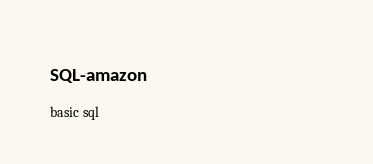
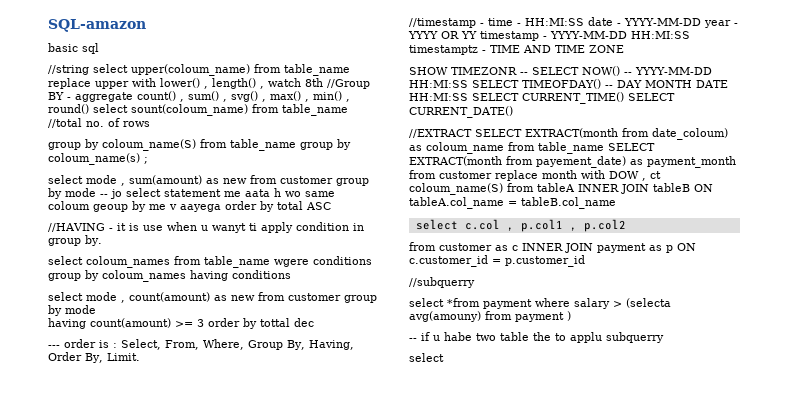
+ //string select upper(coloum_name) from table_name replace upper with lower() , length() , watch 8th //Group BY - aggregate count() , sum() , svg() , max() , min() , round() select sount(coloum_name) from table_name //total no. of rows
+ group by coloum_name(S) from table_name group by coloum_name(s) ;
+ select mode , sum(amount) as new from customer group by mode -- jo select statement me aata h wo same coloum geoup by me v aayega order by total ASC
+ //HAVING - it is use when u wanyt ti apply condition in group by.
+ select coloum_names from table_name wgere conditions group by coloum_names having conditions
+ select mode , count(amount) as new from customer group by mode
+ having count(amount) >= 3 order by tottal dec
+ --- order is : Select, From, Where, Group By, Having, Order By, Limit.
+ //timestamp - time - HH:MI:SS date - YYYY-MM-DD year - YYYY OR YY timestamp - YYYY-MM-DD HH:MI:SS timestamptz - TIME AND TIME ZONE
+ SHOW TIMEZONR -- SELECT NOW() -- YYYY-MM-DD HH:MI:SS SELECT TIMEOFDAY() -- DAY MONTH DATE HH:MI:SS SELECT CURRENT_TIME() SELECT CURRENT_DATE()
+ //EXTRACT SELECT EXTRACT(month from date_coloum) as coloum_name from table_name SELECT EXTRACT(month from payement_date) as payment_month from customer replace month with DOW , ct coloum_name(S) from tableA INNER JOIN tableB ON tableA.col_name = tableB.col_name
+ select c.col , p.col1 , p.col2
+ from customer as c INNER JOIN payment as p ON c.customer_id = p.customer_id
+ //subquerry
+ select *from payment where salary > (selecta avg(amouny) from payment )
+ -- if u habe two table the to applu subquerry
+ select

